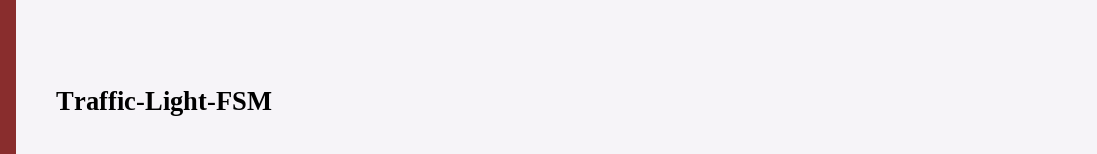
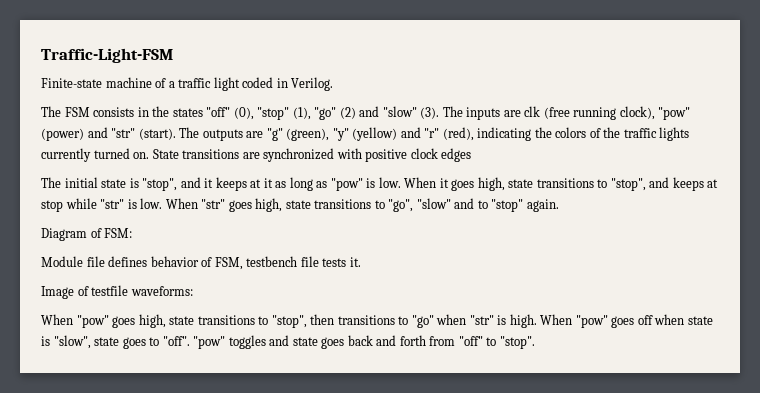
+ Finite-state machine of a traffic light coded in Verilog.
+ The FSM consists in the states "off" (0), "stop" (1), "go" (2) and "slow" (3). The inputs are clk (free running clock), "pow" (power) and "str" (start). The outputs are "g" (green), "y" (yellow) and "r" (red), indicating the colors of the traffic lights currently turned on. State transitions are synchronized with positive clock edges
+ The initial state is "stop", and it keeps at it as long as "pow" is low. When it goes high, state transitions to "stop", and keeps at stop while "str" is low. When "str" goes high, state transitions to "go", "slow" and to "stop" again.
+ Diagram of FSM:
+ Module file defines behavior of FSM, testbench file tests it.
+ Image of testfile waveforms:
+ When "pow" goes high, state transitions to "stop", then transitions to "go" when "str" is high. When "pow" goes off when state is "slow", state goes to "off". "pow" toggles and state goes back and forth from "off" to "stop".

